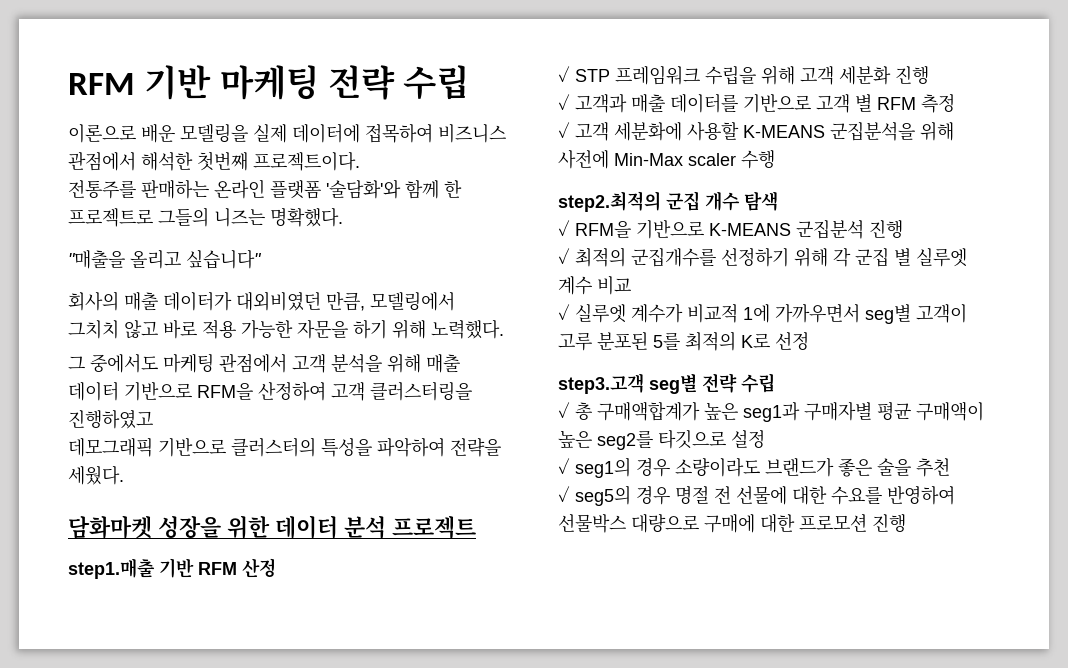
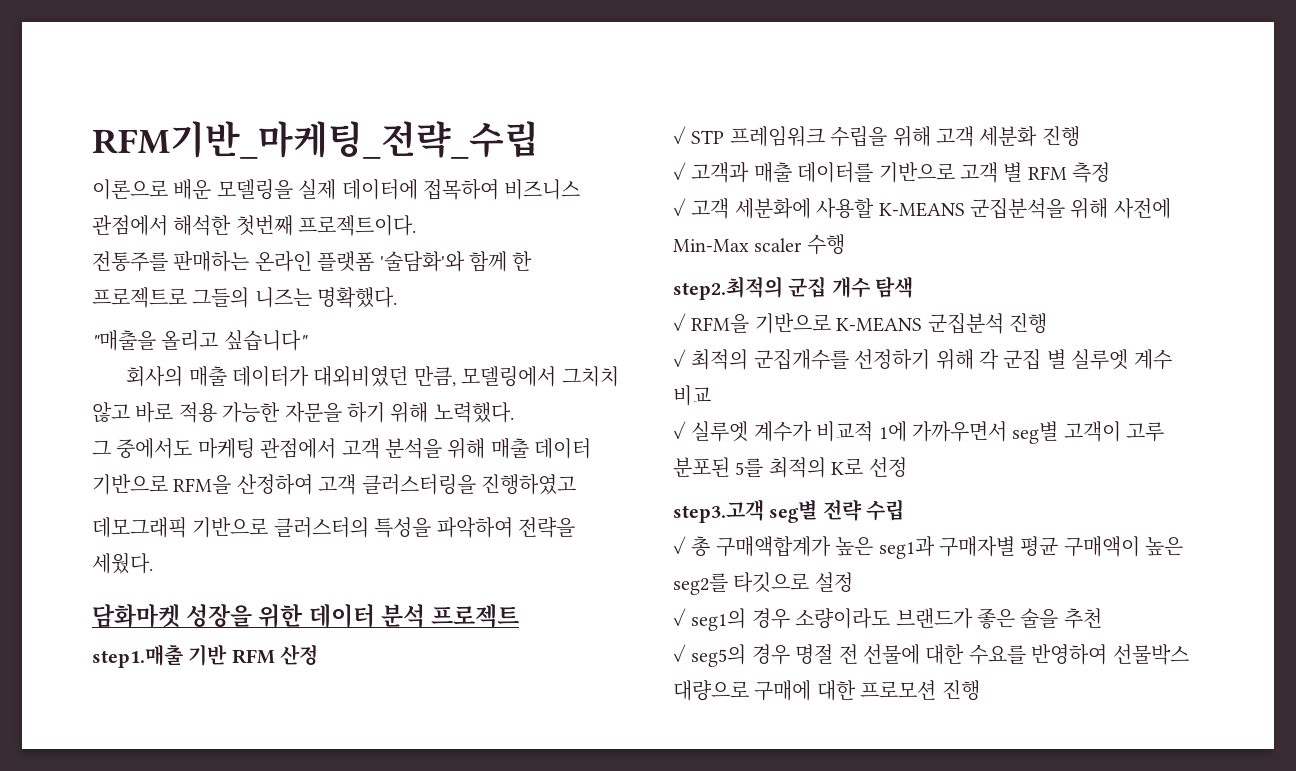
- RFM 기반 마케팅 전략 수립
+ RFM기반_마케팅_전략_수립

